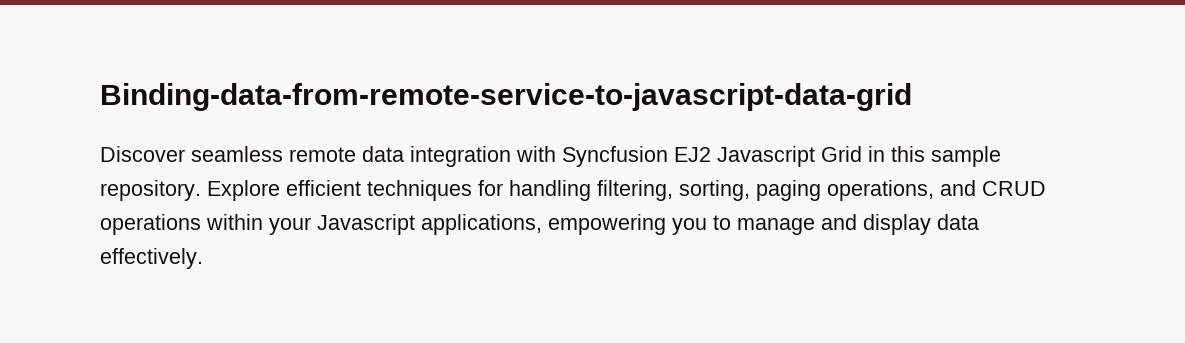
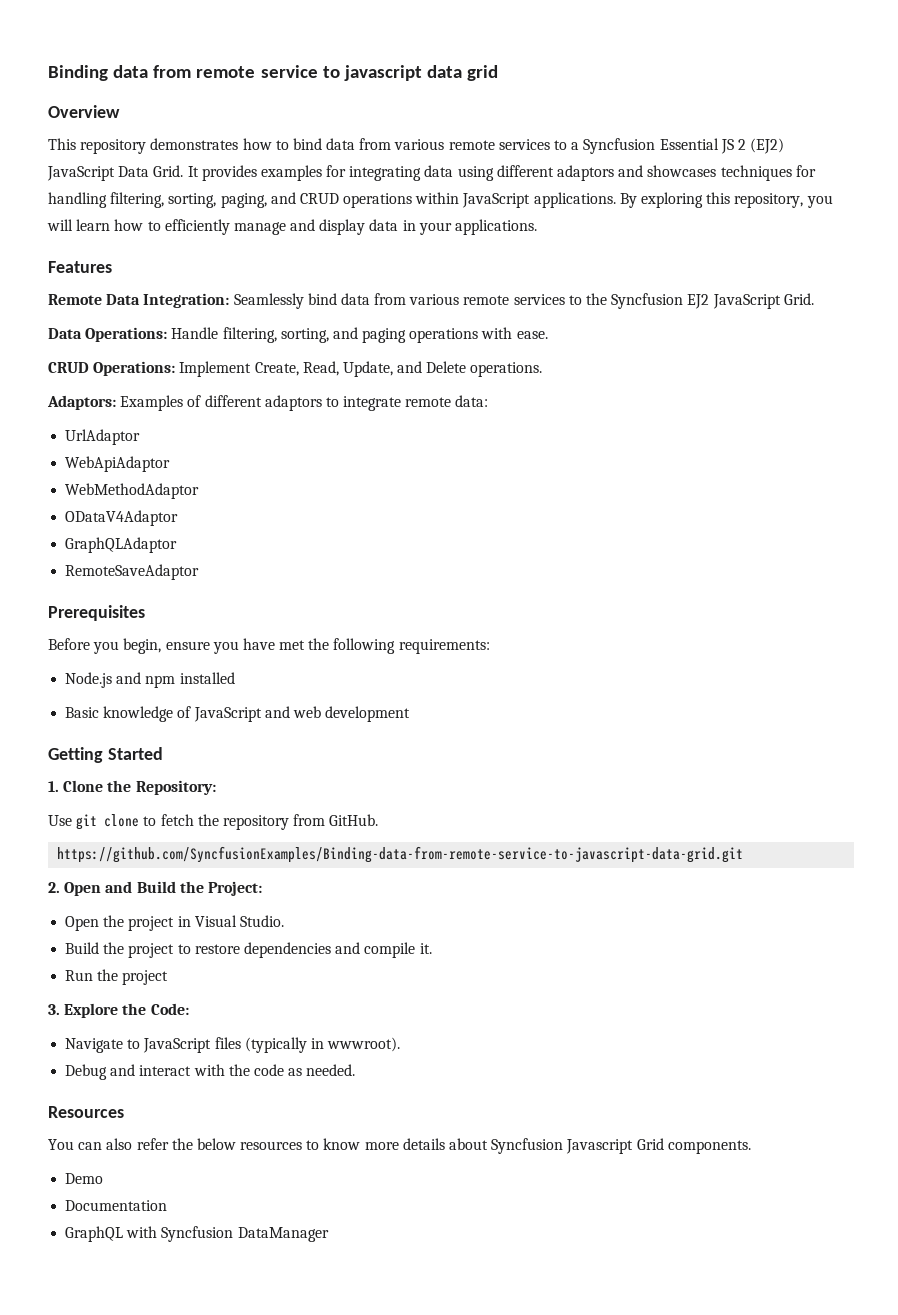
- Binding-data-from-remote-service-to-javascript-data-grid
- Discover seamless remote data integration with Syncfusion EJ2 Javascript Grid in this sample repository. Explore efficient techniques for handling filtering, sorting, paging operations, and CRUD operations within your Javascript applications, empowering you to manage and display data effectively.
+ Binding data from remote service to javascript data grid
+ Overview
+ This repository demonstrates how to bind data from various remote services to a Syncfusion Essential JS 2 (EJ2) JavaScript Data Grid. It provides examples for integrating data using different adaptors and showcases techniques for handling filtering, sorting, paging, and CRUD operations within JavaScript applications. By exploring this repository, you will learn how to efficiently manage and display data in your applications.
+ Features
+ Remote Data Integration: Seamlessly bind data from various remote services to the Syncfusion EJ2 JavaScript Grid.
+ Data Operations: Handle filtering, sorting, and paging operations with ease.
+ CRUD Operations: Implement Create, Read, Update, and Delete operations.
+ Adaptors: Examples of different adaptors to integrate remote data:
+ UrlAdaptor
+ WebApiAdaptor
+ WebMethodAdaptor
+ ODataV4Adaptor
+ GraphQLAdaptor
+ RemoteSaveAdaptor
+ Prerequisites
+ Before you begin, ensure you have met the following requirements:
+ Node.js and npm installed
+ Basic knowledge of JavaScript and web development
+ Getting Started
+ 1. Clone the Repository:
+ Use git clone to fetch the repository from GitHub.
+ https://github.com/SyncfusionExamples/Binding-data-from-remote-service-to-javascript-data-grid.git
+ 2. Open and Build the Project:
+ Open the project in Visual Studio.
+ Build the project to restore dependencies and compile it.
+ Run the project
+ 3. Explore the Code:
+ Navigate to JavaScript files (typically in wwwroot).
+ Debug and interact with the code as needed.
+ Resources
+ You can also refer the below resources to know more details about Syncfusion Javascript Grid components.
+ Demo
+ Documentation
+ GraphQL with Syncfusion DataManager

